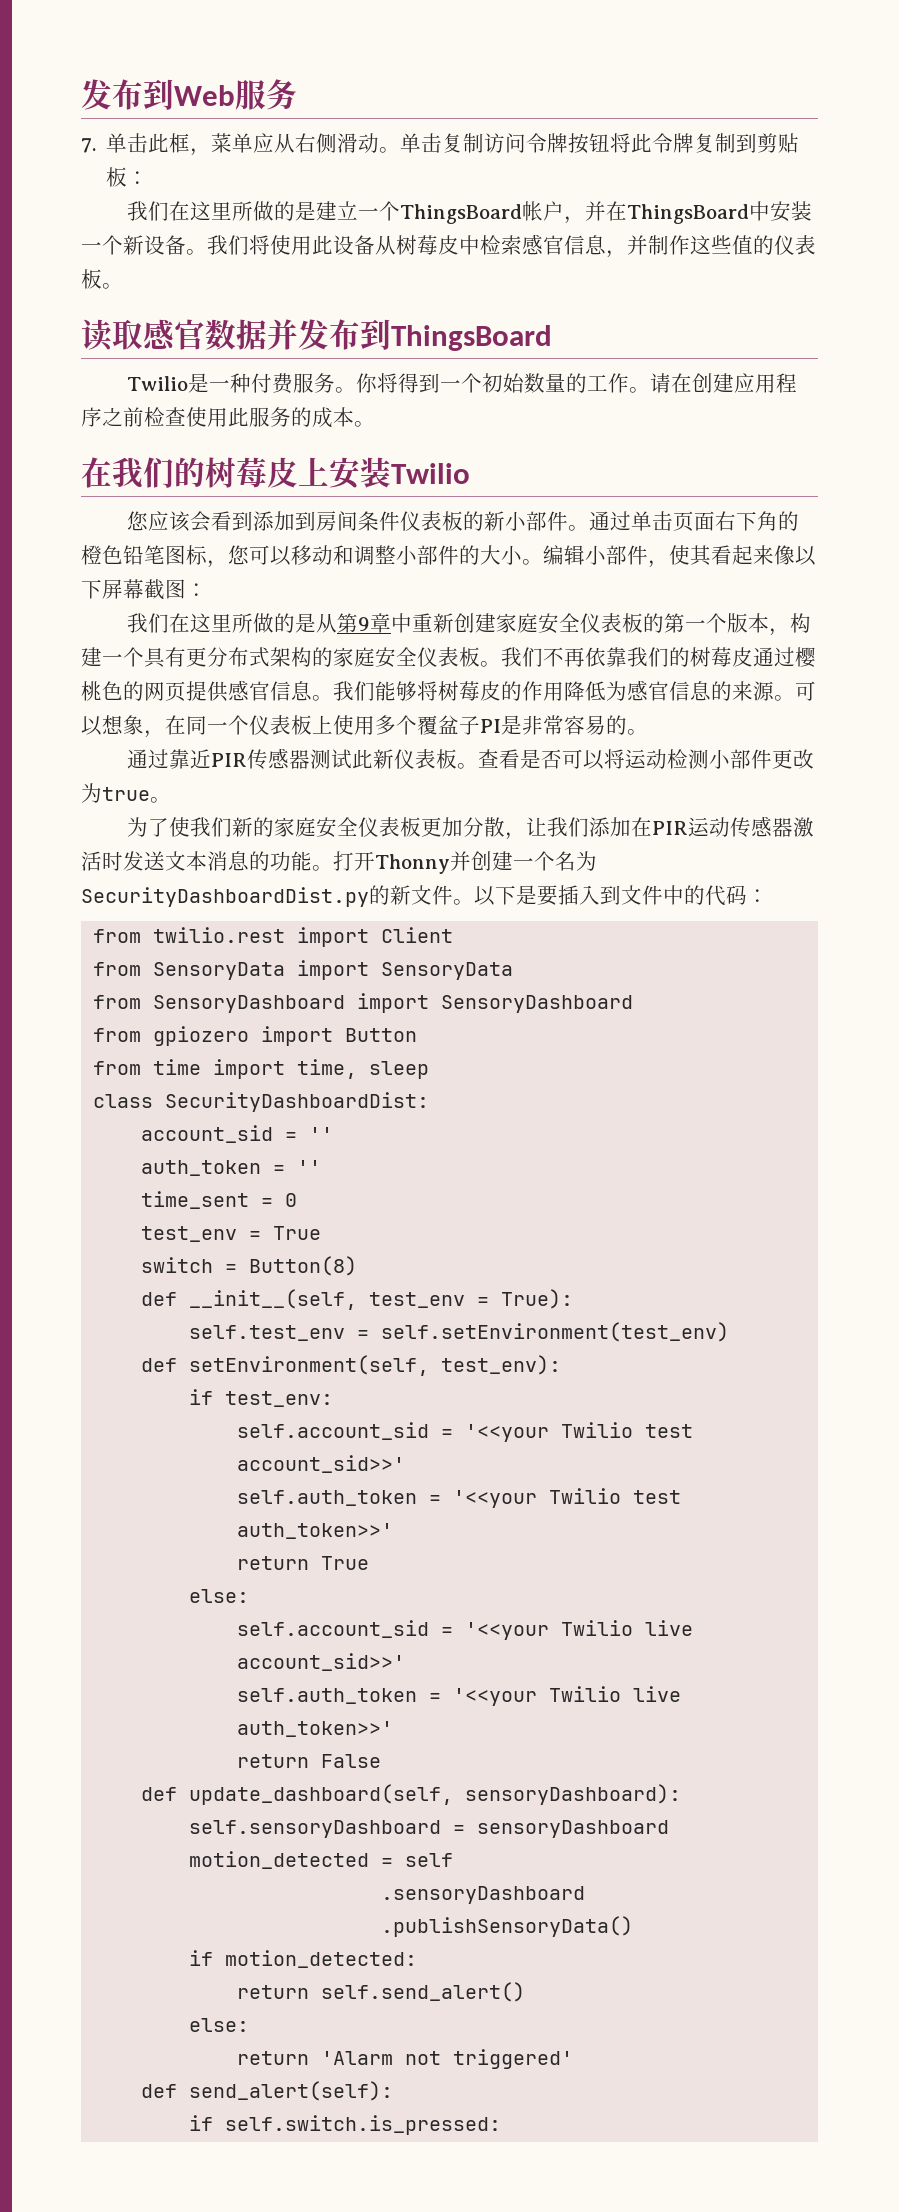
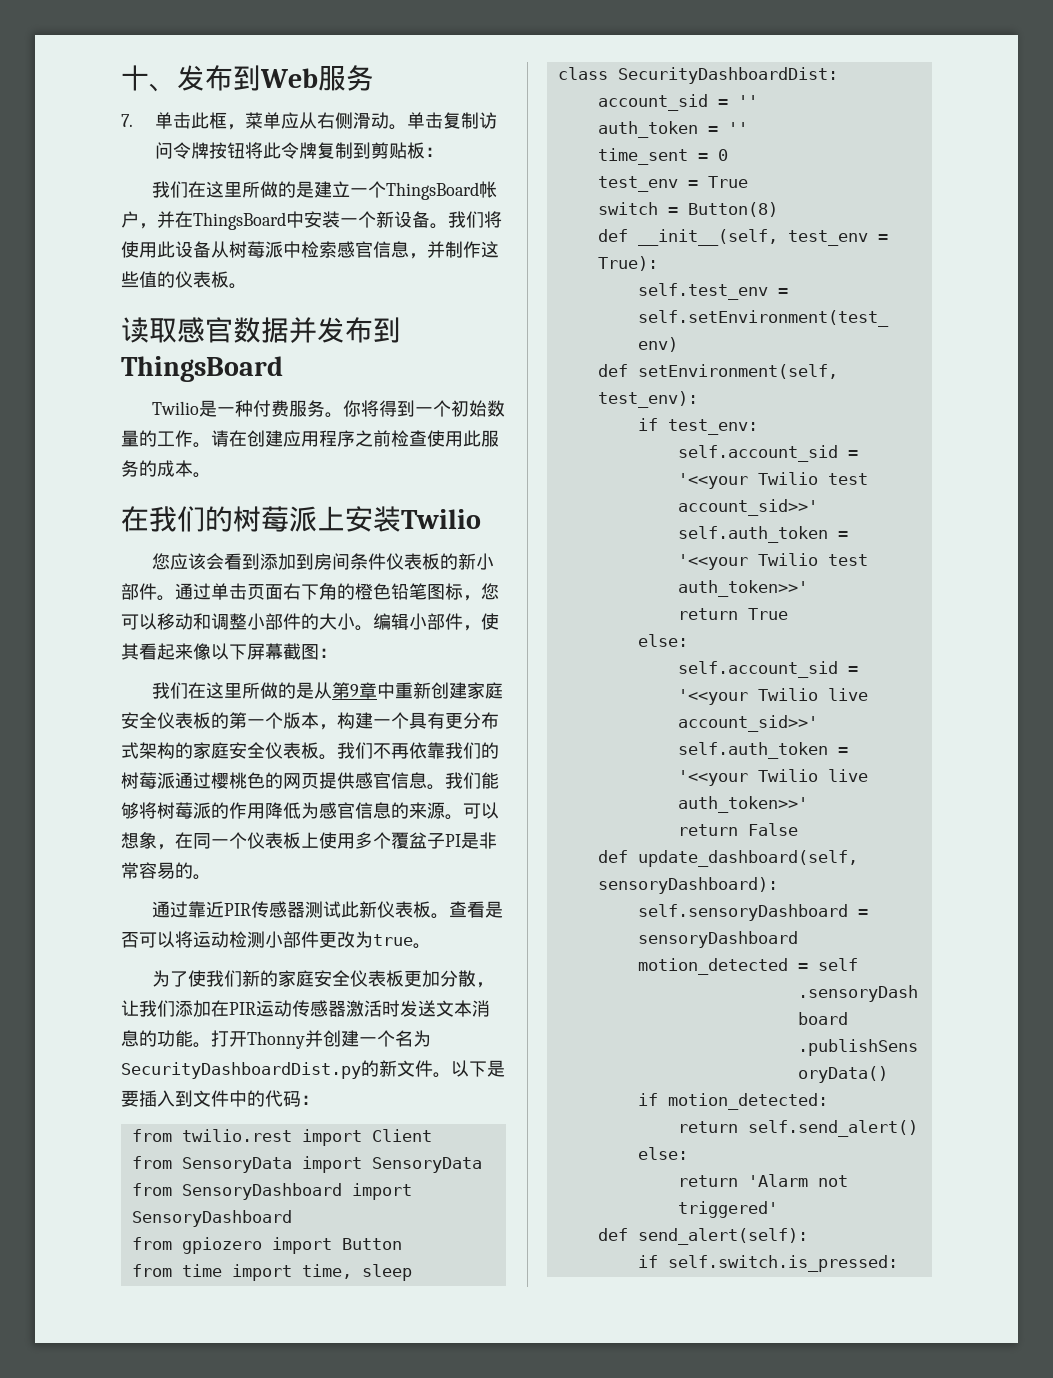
- 发布到Web服务
+ 十、发布到Web服务
- 我们将使用此设备从树莓皮中检索感官信息，并制作这些值的仪表板。
+ 我们将使用此设备从树莓派中检索感官信息，并制作这些值的仪表板。
- 在我们的树莓皮上安装Twilio
+ 在我们的树莓派上安装Twilio
- 我们不再依靠我们的树莓皮通过樱桃色的网页提供感官信息。
+ 我们不再依靠我们的树莓派通过樱桃色的网页提供感官信息。
- 我们能够将树莓皮的作用降低为感官信息的来源。
+ 我们能够将树莓派的作用降低为感官信息的来源。

